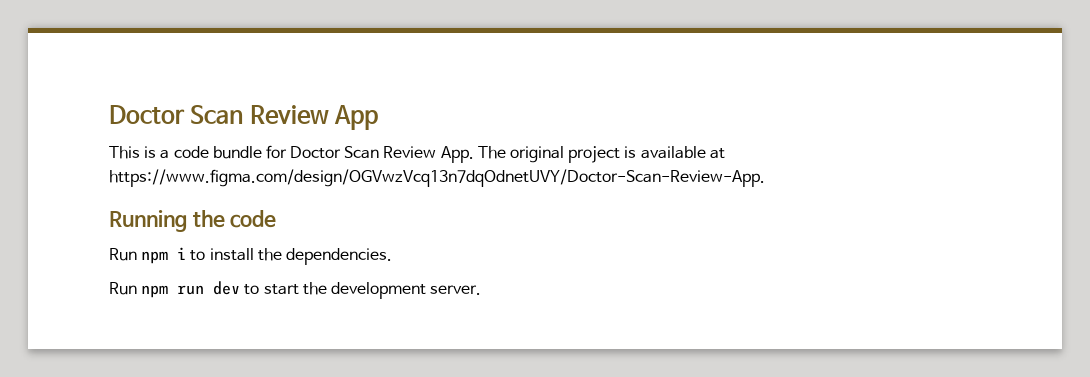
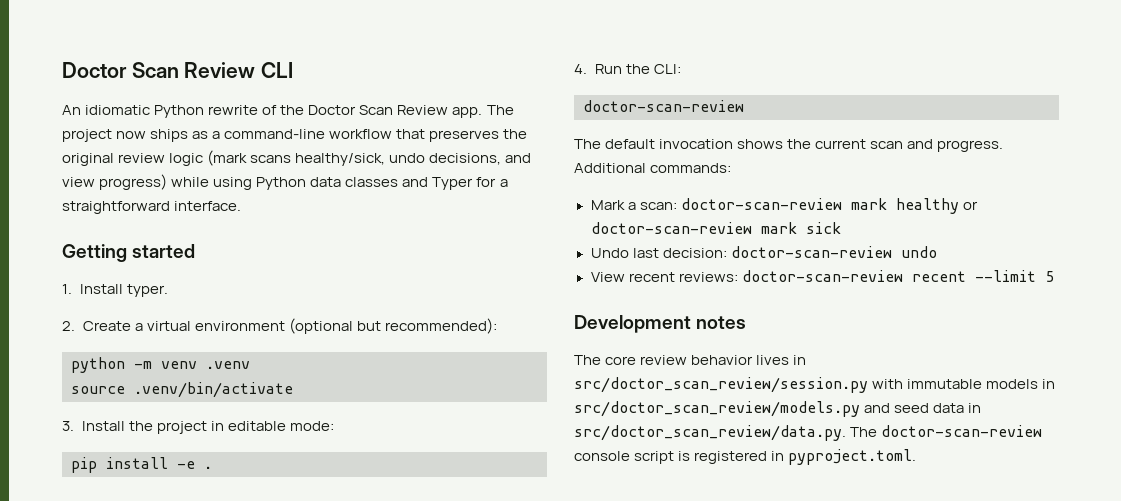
- Doctor Scan Review App
- This is a code bundle for Doctor Scan Review App. The original project is available at https://www.figma.com/design/OGVwzVcq13n7dqOdnetUVY/Doctor-Scan-Review-App.
- Running the code
- Run npm i to install the dependencies.
- Run npm run dev to start the development server.
+ Doctor Scan Review CLI
+ An idiomatic Python rewrite of the Doctor Scan Review app. The project now ships as a command-line workflow that preserves the original review logic (mark scans healthy/sick, undo decisions, and view progress) while using Python data classes and Typer for a straightforward interface.
+ Getting started
+ 1. Install typer.
+ 2. Create a virtual environment (optional but recommended):
+ python -m venv .venv
+ source .venv/bin/activate
+ 3. Install the project in editable mode:
+ pip install -e .
+ 4. Run the CLI:
+ doctor-scan-review
+ The default invocation shows the current scan and progress. Additional commands:
+ Mark a scan: doctor-scan-review mark healthy or doctor-scan-review mark sick
+ Undo last decision: doctor-scan-review undo
+ View recent reviews: doctor-scan-review recent --limit 5
+ Development notes
+ The core review behavior lives in src/doctor_scan_review/session.py with immutable models in src/doctor_scan_review/models.py and seed data in src/doctor_scan_review/data.py. The doctor-scan-review console script is registered in pyproject.toml.

